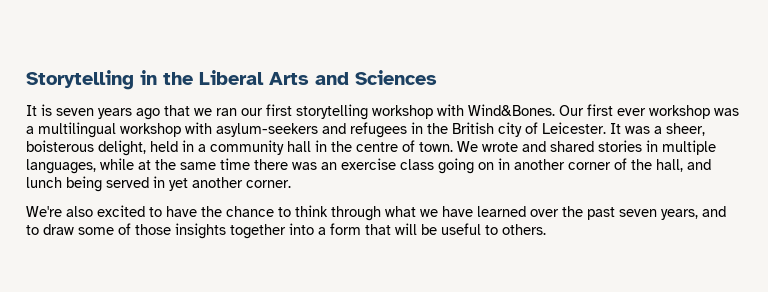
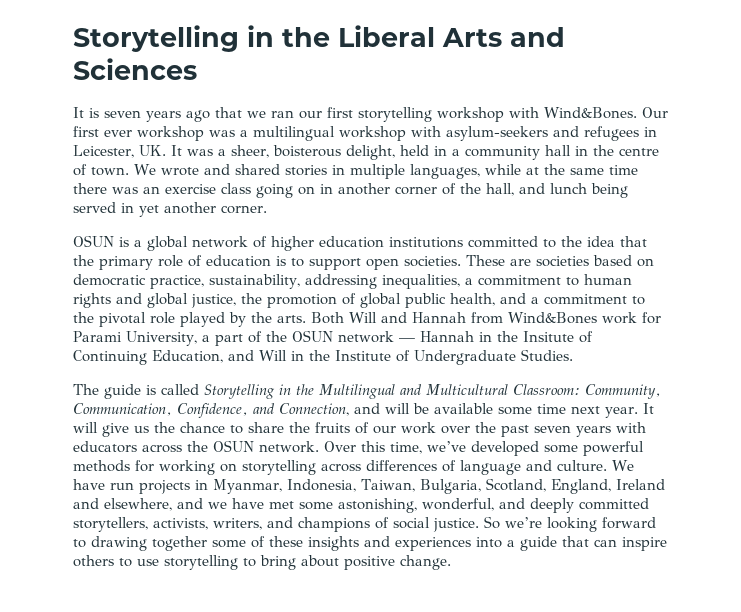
- Our first ever workshop was a multilingual workshop with asylum-seekers and refugees in the British city of Leicester. It was a sheer, boisterous delight, held in a community hall in the centre of town.
+ Our first ever workshop was a multilingual workshop with asylum-seekers and refugees in Leicester, UK. It was a sheer, boisterous delight, held in a community hall in the centre of town.
- We're also excited to have the chance to think through what we have learned over the past seven years, and to draw some of those insights together into a form that will be useful to others.
+ OSUN is a global network of higher education institutions committed to the idea that the primary role of education is to support open societies. These are societies based on democratic practice, sustainability, addressing inequalities, a commitment to human rights and global justice, the promotion of global public health, and a commitment to the pivotal role played by the arts. Both Will and Hannah from Wind&Bones work for Parami University, a part of the OSUN network — Hannah in the Insitute of Continuing Education, and Will in the Institute of Undergraduate Studies.
+ The guide is called Storytelling in the Multilingual and Multicultural Classroom: Community, Communication, Confidence, and Connection, and will be available some time next year. It will give us the chance to share the fruits of our work over the past seven years with educators across the OSUN network. Over this time, we’ve developed some powerful methods for working on storytelling across differences of language and culture. We have run projects in Myanmar, Indonesia, Taiwan, Bulgaria, Scotland, England, Ireland and elsewhere, and we have met some astonishing, wonderful, and deeply committed storytellers, activists, writers, and champions of social justice. So we’re looking forward to drawing together some of these insights and experiences into a guide that can inspire others to use storytelling to bring about positive change.

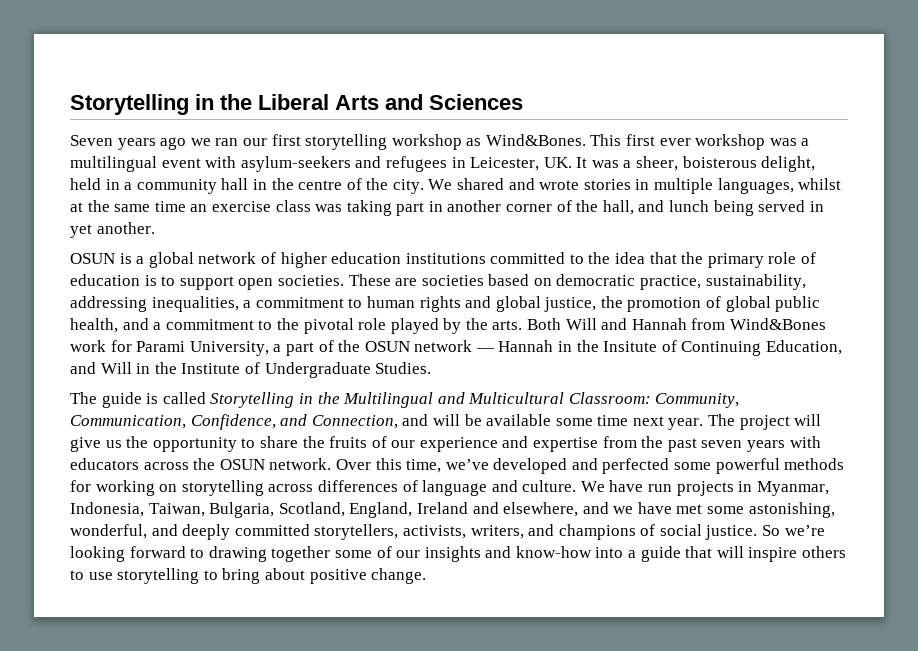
- It is seven years ago that we ran our first storytelling workshop with Wind&Bones. Our first ever workshop was a multilingual workshop with asylum-seekers and refugees in Leicester, UK. It was a sheer, boisterous delight, held in a community hall in the centre of town. We wrote and shared stories in multiple languages, while at the same time there was an exercise class going on in another corner of the hall, and lunch being served in yet another corner.
+ Seven years ago we ran our first storytelling workshop as Wind&Bones. This first ever workshop was a multilingual event with asylum-seekers and refugees in Leicester, UK. It was a sheer, boisterous delight, held in a community hall in the centre of the city. We shared and wrote stories in multiple languages, whilst at the same time an exercise class was taking part in another corner of the hall, and lunch being served in yet another.
- It will give us the chance to share the fruits of our work over the past seven years with educators across the OSUN network.
+ The project will give us the opportunity to share the fruits of our experience and expertise from the past seven years with educators across the OSUN network.
- Over this time, we’ve developed some powerful methods for working on storytelling across differences of language and culture.
+ Over this time, we’ve developed and perfected some powerful methods for working on storytelling across differences of language and culture.
- So we’re looking forward to drawing together some of these insights and experiences into a guide that can inspire others to use storytelling to bring about positive change.
+ So we’re looking forward to drawing together some of our insights and know-how into a guide that will inspire others to use storytelling to bring about positive change.

